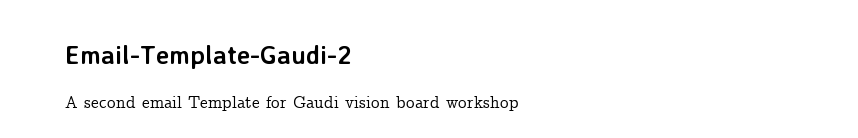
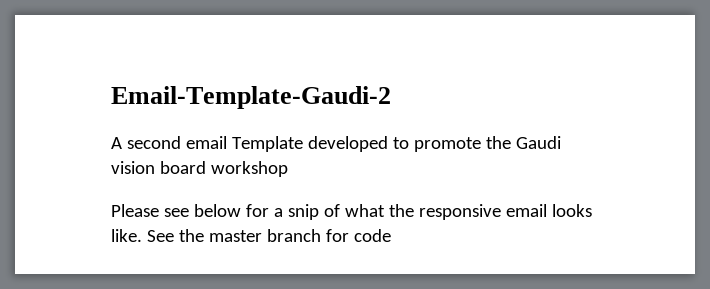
- A second email Template for Gaudi vision board workshop
+ A second email Template developed to promote the Gaudi vision board workshop
+ Please see below for a snip of what the responsive email looks like. See the master branch for code

